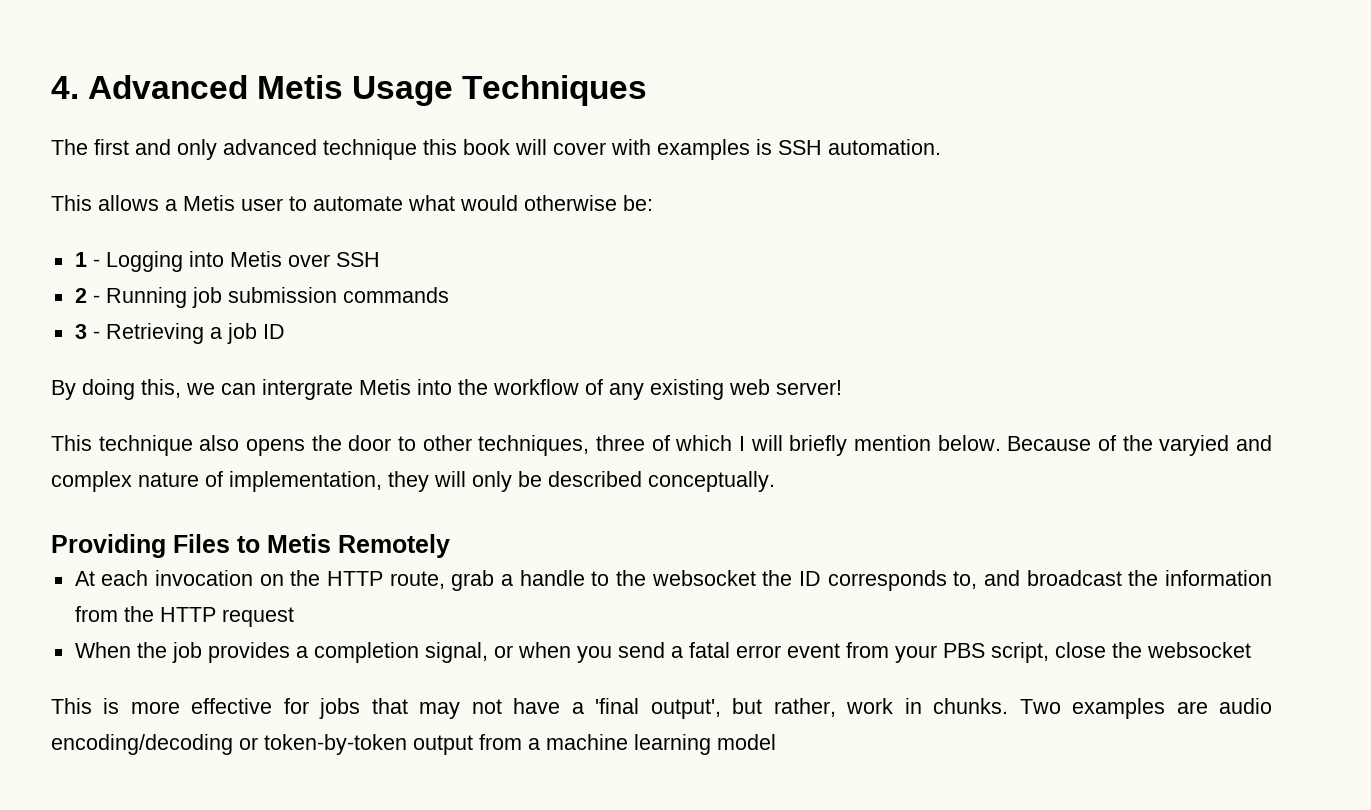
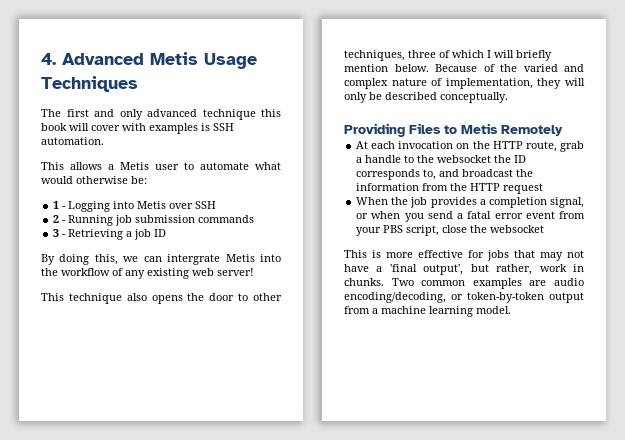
- Because of the varyied and complex nature of implementation, they will only be described conceptually.
+ Because of the varied and complex nature of implementation, they will only be described conceptually.
- Two examples are audio encoding/decoding or token-by-token output from a machine learning model
+ Two common examples are audio encoding/decoding, or token-by-token output from a machine learning model.

